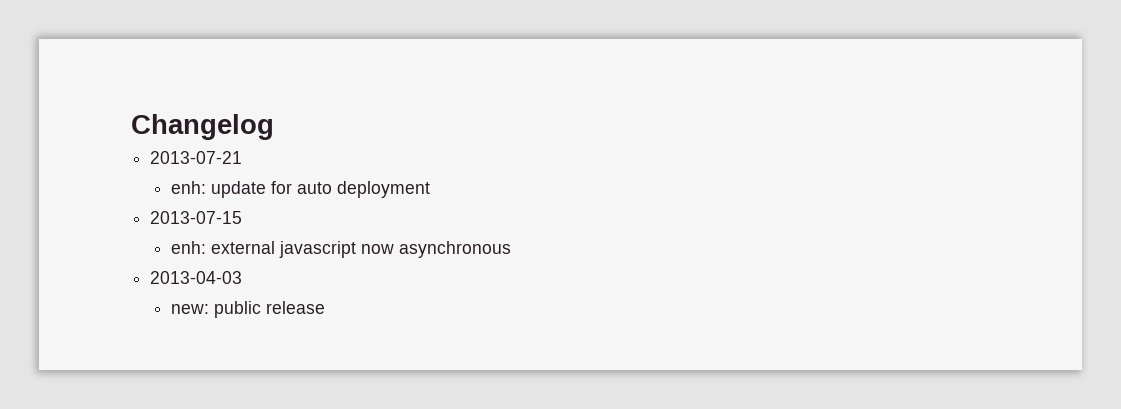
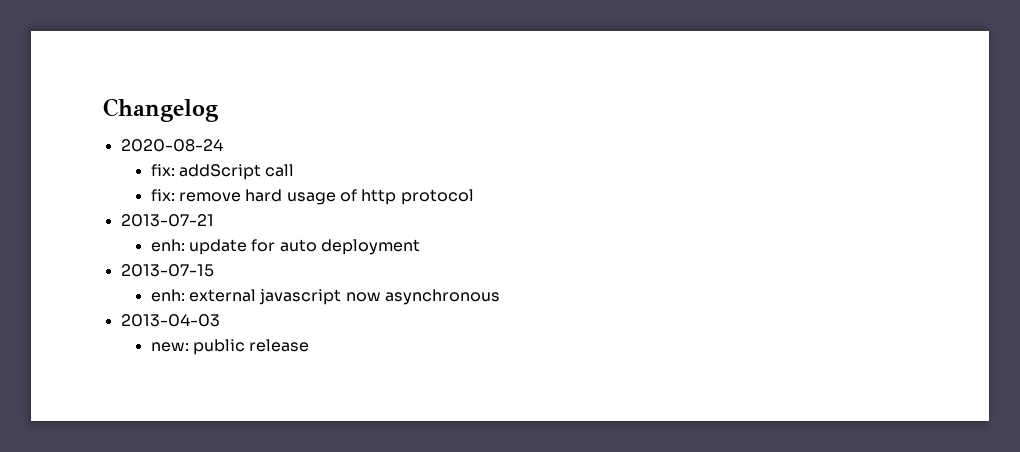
+ 2020-08-24
+ fix: addScript call
+ fix: remove hard usage of http protocol

